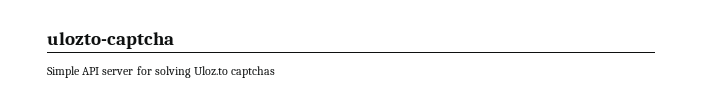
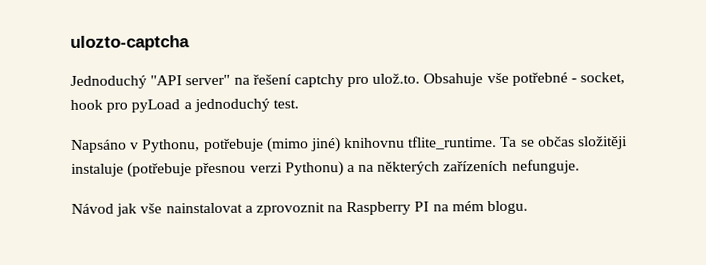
- Simple API server for solving Uloz.to captchas
+ Jednoduchý "API server" na řešení captchy pro ulož.to. Obsahuje vše potřebné - socket, hook pro pyLoad a jednoduchý test.
+ Napsáno v Pythonu, potřebuje (mimo jiné) knihovnu tflite_runtime. Ta se občas složitěji instaluje (potřebuje přesnou verzi Pythonu) a na některých zařízeních nefunguje.
+ Návod jak vše nainstalovat a zprovoznit na Raspberry PI na mém blogu.

